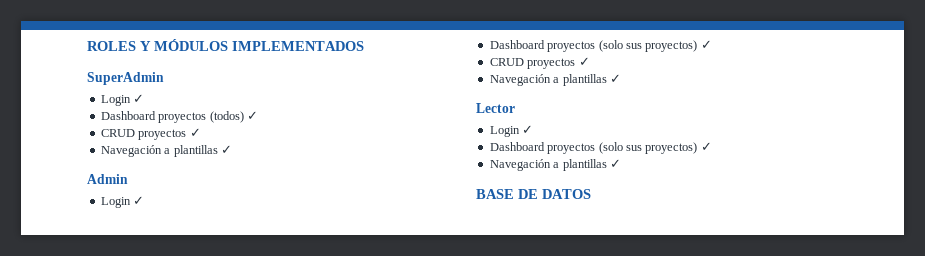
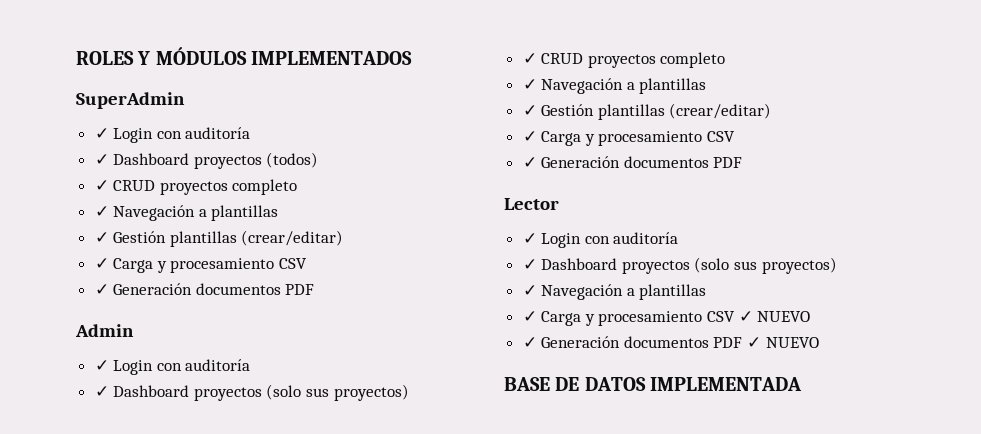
  SuperAdmin
- Login ✓
- Dashboard proyectos (todos) ✓
- CRUD proyectos ✓
- Navegación a plantillas ✓
+ ✓ Login con auditoría
+ ✓ Dashboard proyectos (todos)
+ ✓ CRUD proyectos completo
+ ✓ Navegación a plantillas
+ ✓ Gestión plantillas (crear/editar)
+ ✓ Carga y procesamiento CSV
+ ✓ Generación documentos PDF
  Admin
- Login ✓
- Dashboard proyectos (solo sus proyectos) ✓
- CRUD proyectos ✓
- Navegación a plantillas ✓
+ ✓ Login con auditoría
+ ✓ Dashboard proyectos (solo sus proyectos)
+ ✓ CRUD proyectos completo
+ ✓ Navegación a plantillas
+ ✓ Gestión plantillas (crear/editar)
+ ✓ Carga y procesamiento CSV
+ ✓ Generación documentos PDF
  Lector
- Login ✓
- Dashboard proyectos (solo sus proyectos) ✓
- Navegación a plantillas ✓
+ ✓ Login con auditoría
+ ✓ Dashboard proyectos (solo sus proyectos)
+ ✓ Navegación a plantillas
+ ✓ Carga y procesamiento CSV ✓ NUEVO
+ ✓ Generación documentos PDF ✓ NUEVO
- BASE DE DATOS
+ BASE DE DATOS IMPLEMENTADA

